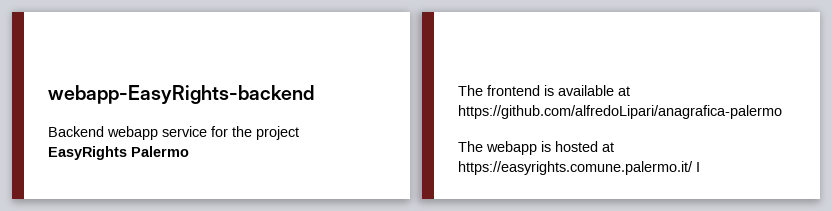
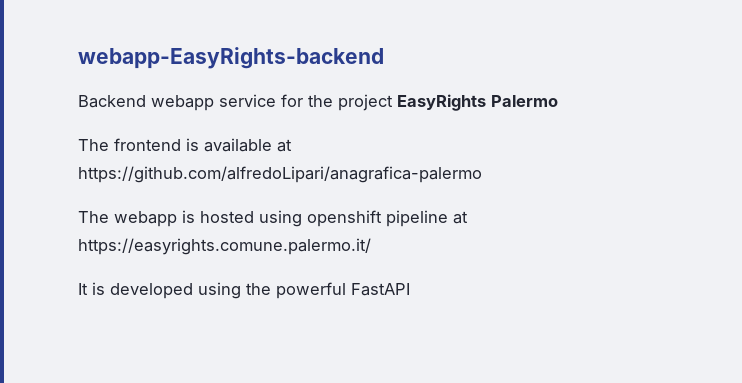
- The webapp is hosted at https://easyrights.comune.palermo.it/ I
+ The webapp is hosted using openshift pipeline at https://easyrights.comune.palermo.it/
+ It is developed using the powerful FastAPI

